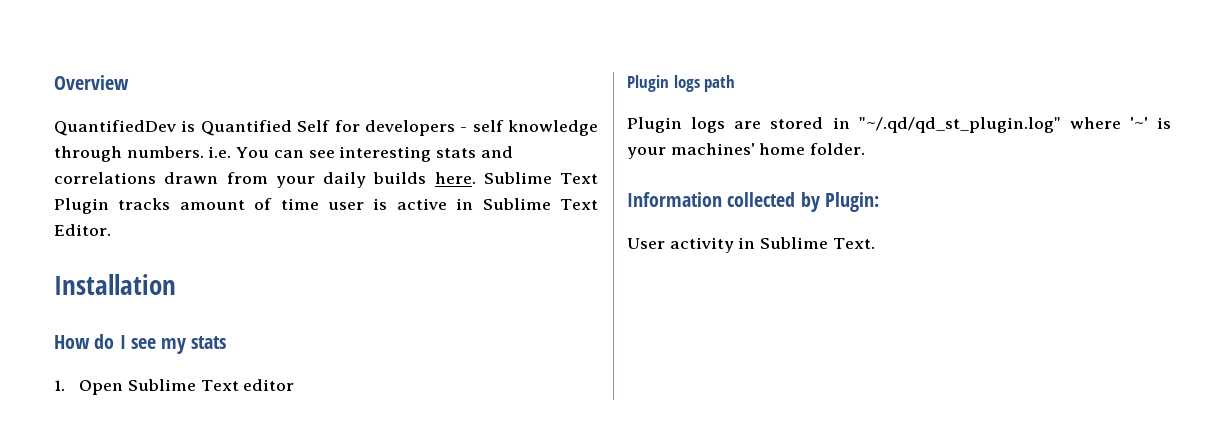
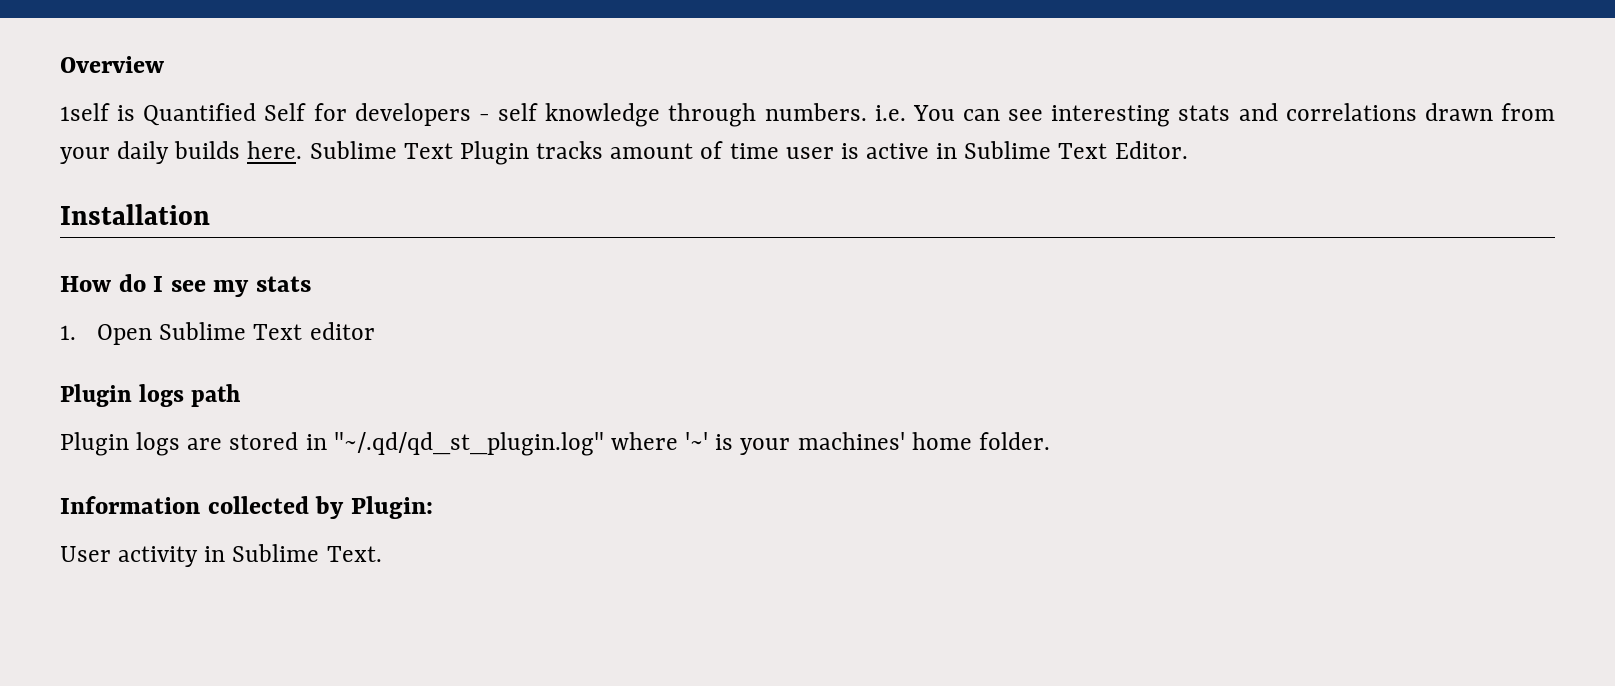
- QuantifiedDev is Quantified Self for developers - self knowledge through numbers. i.e. You can see interesting stats and correlations drawn from your daily builds here.
+ 1self is Quantified Self for developers - self knowledge through numbers. i.e. You can see interesting stats and correlations drawn from your daily builds here.

